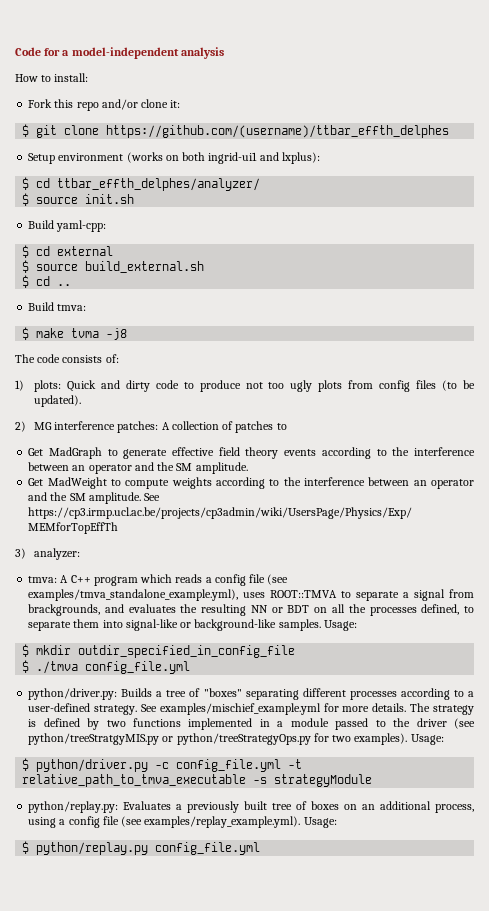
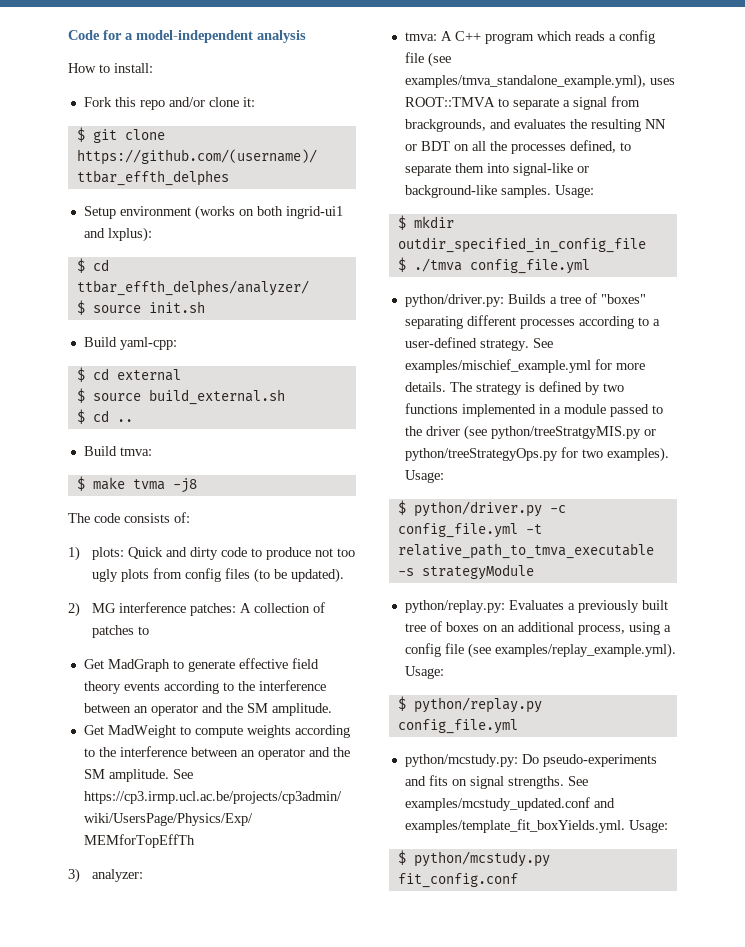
+ python/mcstudy.py: Do pseudo-experiments and fits on signal strengths. See examples/mcstudy_updated.conf and examples/template_fit_boxYields.yml. Usage:
+ $ python/mcstudy.py fit_config.conf

